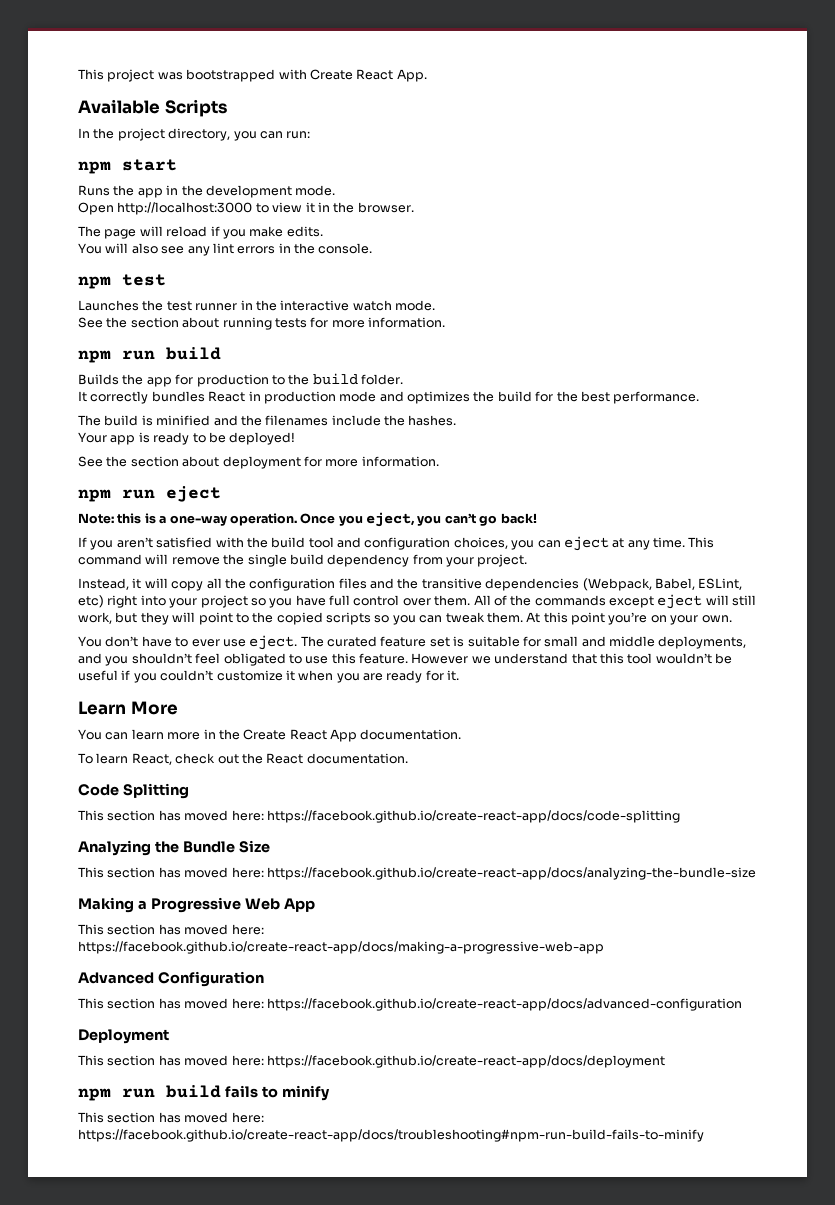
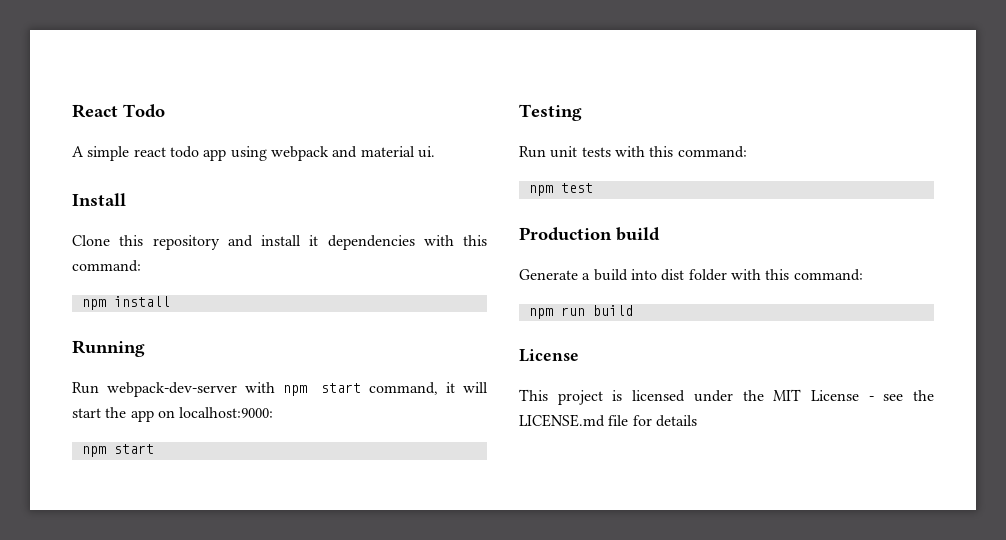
- This project was bootstrapped with Create React App.
- Available Scripts
- In the project directory, you can run:
+ React Todo
+ A simple react todo app using webpack and material ui.
+ Install
+ Clone this repository and install it dependencies with this command:
+ npm install
+ Running
+ Run webpack-dev-server with npm start command, it will start the app on localhost:9000:
  npm start
- Runs the app in the development mode.
- Open http://localhost:3000 to view it in the browser.
- The page will reload if you make edits.
- You will also see any lint errors in the console.
+ Testing
+ Run unit tests with this command:
  npm test
- Launches the test runner in the interactive watch mode.
- See the section about running tests for more information.
+ Production build
+ Generate a build into dist folder with this command:
  npm run build
- Builds the app for production to the build folder.
- It correctly bundles React in production mode and optimizes the build for the best performance.
- The build is minified and the filenames include the hashes.
- Your app is ready to be deployed!
- See the section about deployment for more information.
- npm run eject
- Note: this is a one-way operation. Once you eject, you can’t go back!
- If you aren’t satisfied with the build tool and configuration choices, you can eject at any time. This command will remove the single build dependency from your project.
- Instead, it will copy all the configuration files and the transitive dependencies (Webpack, Babel, ESLint, etc) right into your project so you have full control over them. All of the commands except eject will still work, but they will point to the copied scripts so you can tweak them. At this point you’re on your own.
- You don’t have to ever use eject. The curated feature set is suitable for small and middle deployments, and you shouldn’t feel obligated to use this feature. However we understand that this tool wouldn’t be useful if you couldn’t customize it when you are ready for it.
- Learn More
- You can learn more in the Create React App documentation.
- To learn React, check out the React documentation.
- Code Splitting
- This section has moved here: https://facebook.github.io/create-react-app/docs/code-splitting
- Analyzing the Bundle Size
- This section has moved here: https://facebook.github.io/create-react-app/docs/analyzing-the-bundle-size
- Making a Progressive Web App
- This section has moved here: https://facebook.github.io/create-react-app/docs/making-a-progressive-web-app
- Advanced Configuration
- This section has moved here: https://facebook.github.io/create-react-app/docs/advanced-configuration
- Deployment
- This section has moved here: https://facebook.github.io/create-react-app/docs/deployment
- npm run build fails to minify
- This section has moved here: https://facebook.github.io/create-react-app/docs/troubleshooting#npm-run-build-fails-to-minify
+ License
+ This project is licensed under the MIT License - see the LICENSE.md file for details

